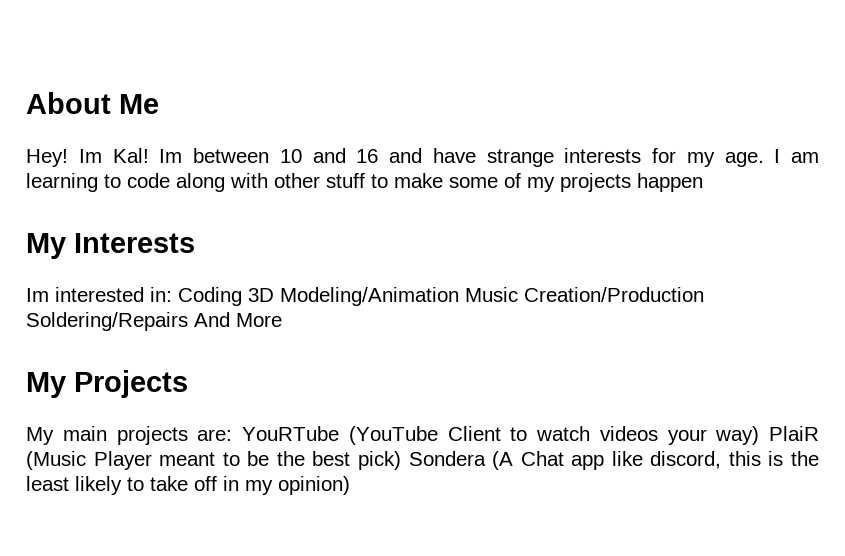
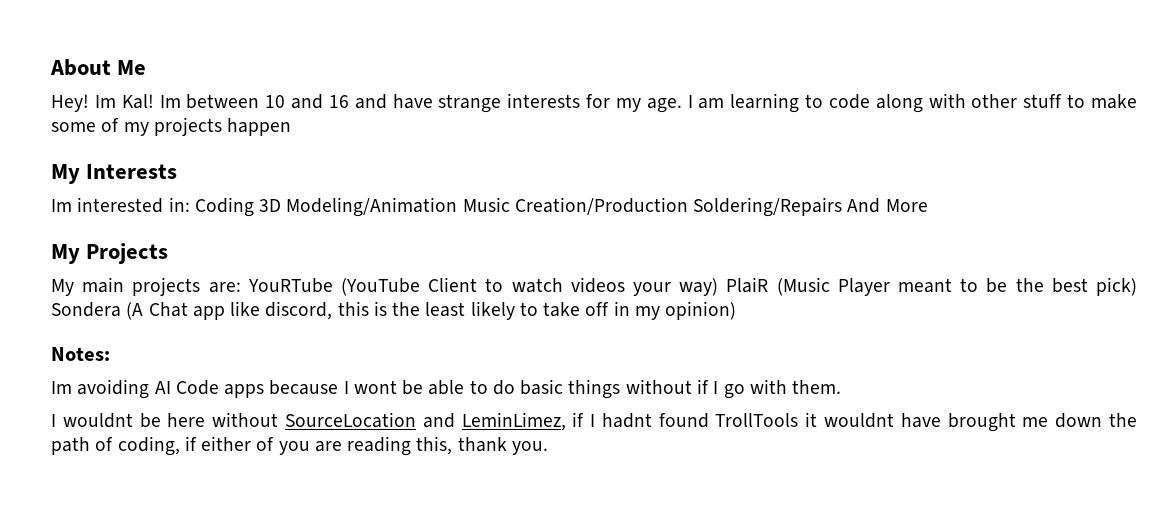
+ Notes:
+ Im avoiding AI Code apps because I wont be able to do basic things without if I go with them.
+ I wouldnt be here without SourceLocation and LeminLimez, if I hadnt found TrollTools it wouldnt have brought me down the path of coding, if either of you are reading this, thank you.

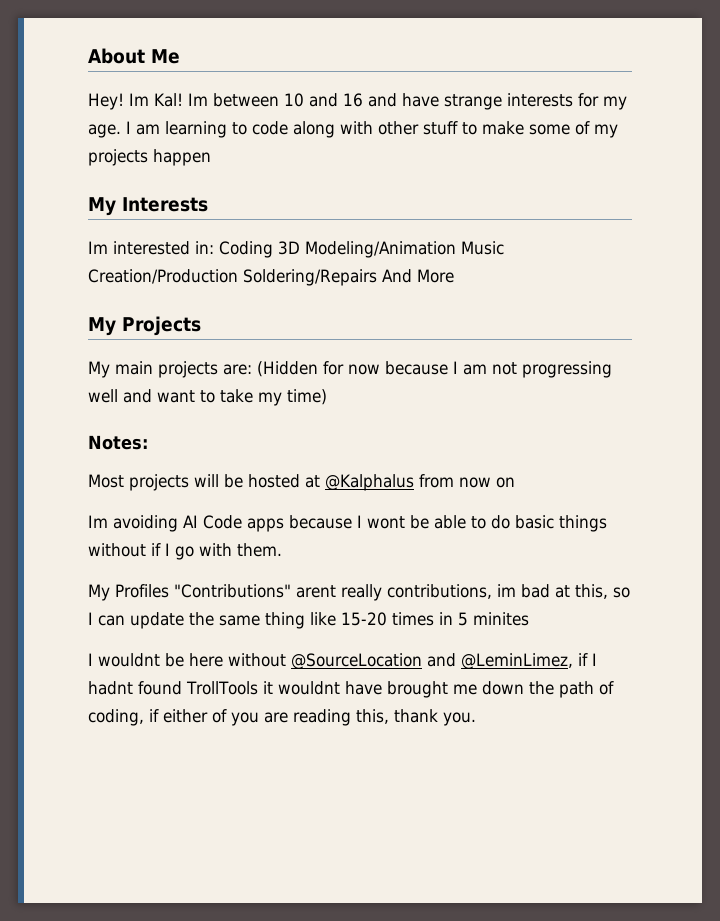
- My main projects are: YouRTube (YouTube Client to watch videos your way) PlaiR (Music Player meant to be the best pick) Sondera (A Chat app like discord, this is the least likely to take off in my opinion)
+ My main projects are: (Hidden for now because I am not progressing well and want to take my time)
  Notes:
+ Most projects will be hosted at @Kalphalus from now on
+ My Profiles "Contributions" arent really contributions, im bad at this, so I can update the same thing like 15-20 times in 5 minites
- I wouldnt be here without SourceLocation and LeminLimez, if I hadnt found TrollTools it wouldnt have brought me down the path of coding, if either of you are reading this, thank you.
+ I wouldnt be here without @SourceLocation and @LeminLimez, if I hadnt found TrollTools it wouldnt have brought me down the path of coding, if either of you are reading this, thank you.

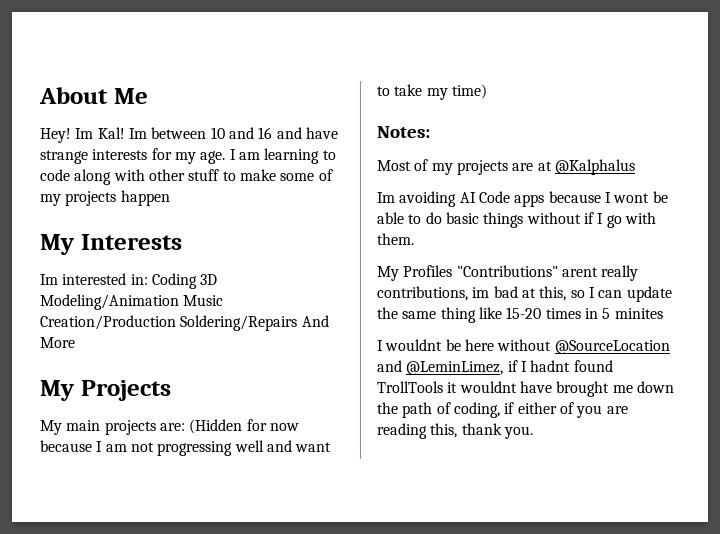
- Most projects will be hosted at @Kalphalus from now on
+ Most of my projects are at @Kalphalus

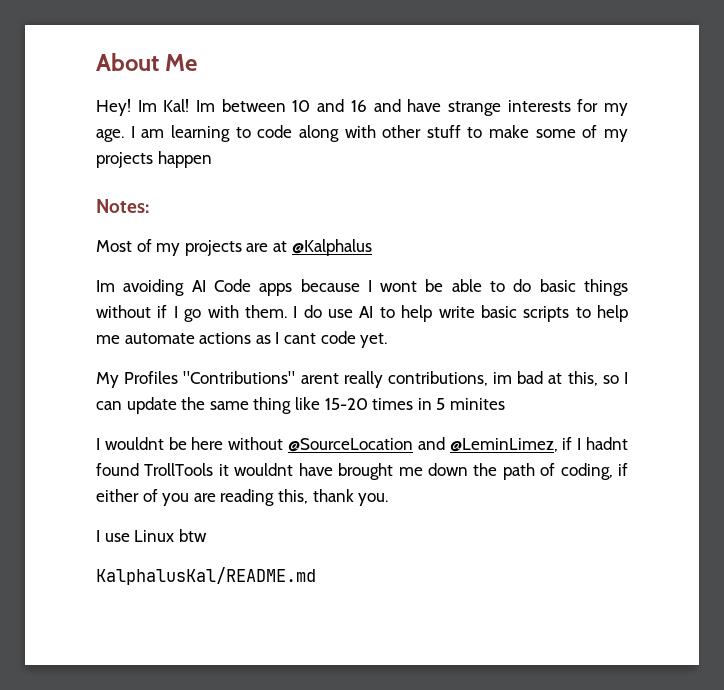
- My Interests
- Im interested in: Coding 3D Modeling/Animation Music Creation/Production Soldering/Repairs And More
- My Projects
- My main projects are: (Hidden for now because I am not progressing well and want to take my time)
+ I do use AI to help write basic scripts to help me automate actions as I cant code yet.
+ I use Linux btw
+ KalphalusKal/README.md

